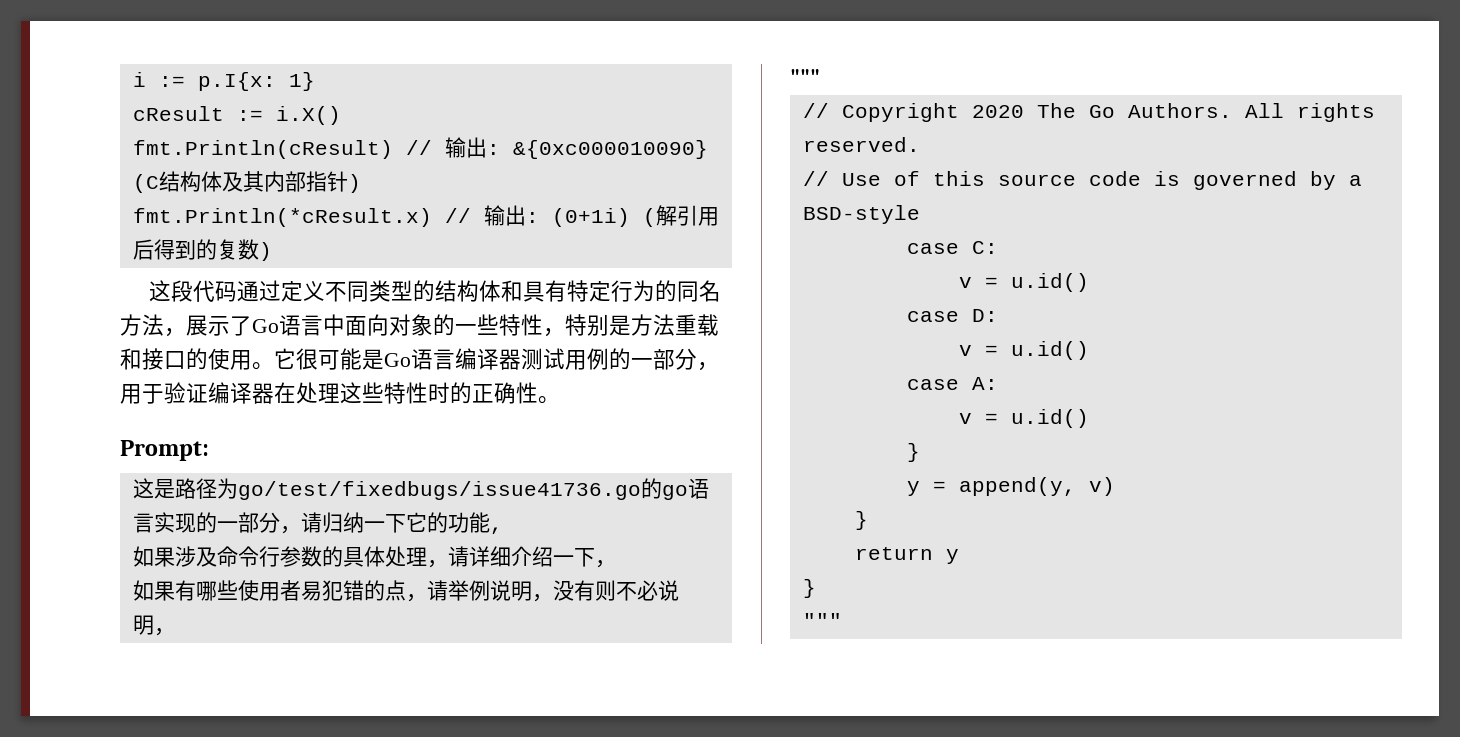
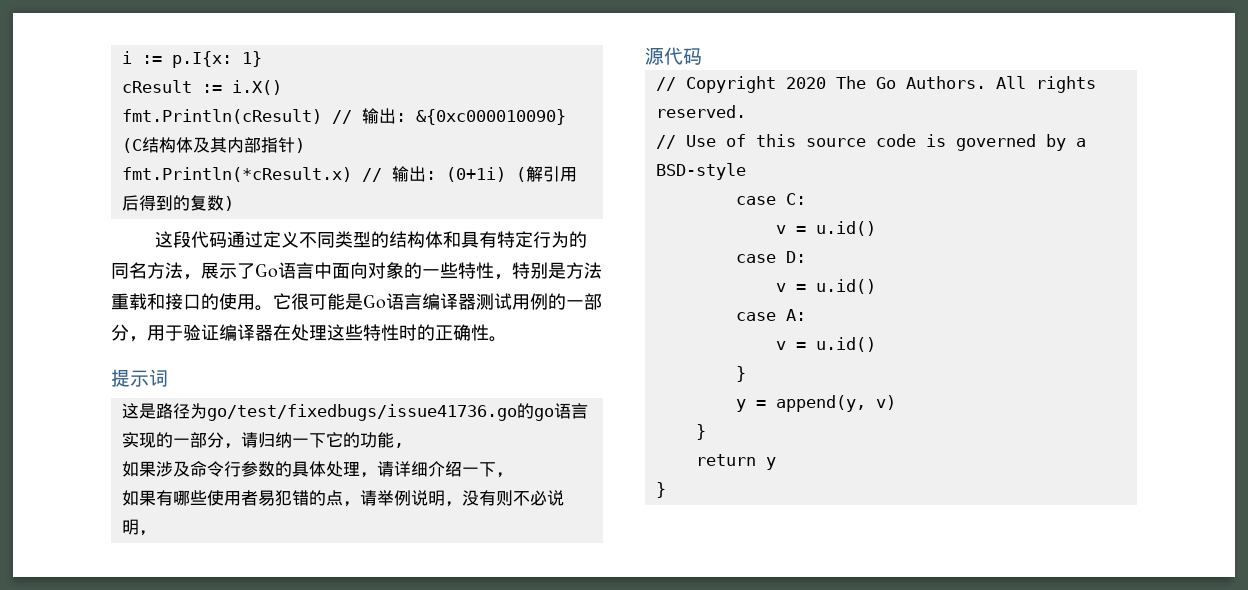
- Prompt:
+ 提示词
  如果有哪些使用者易犯错的点，请举例说明，没有则不必说明，
- """
+ 源代码
  return y
  }
- """

